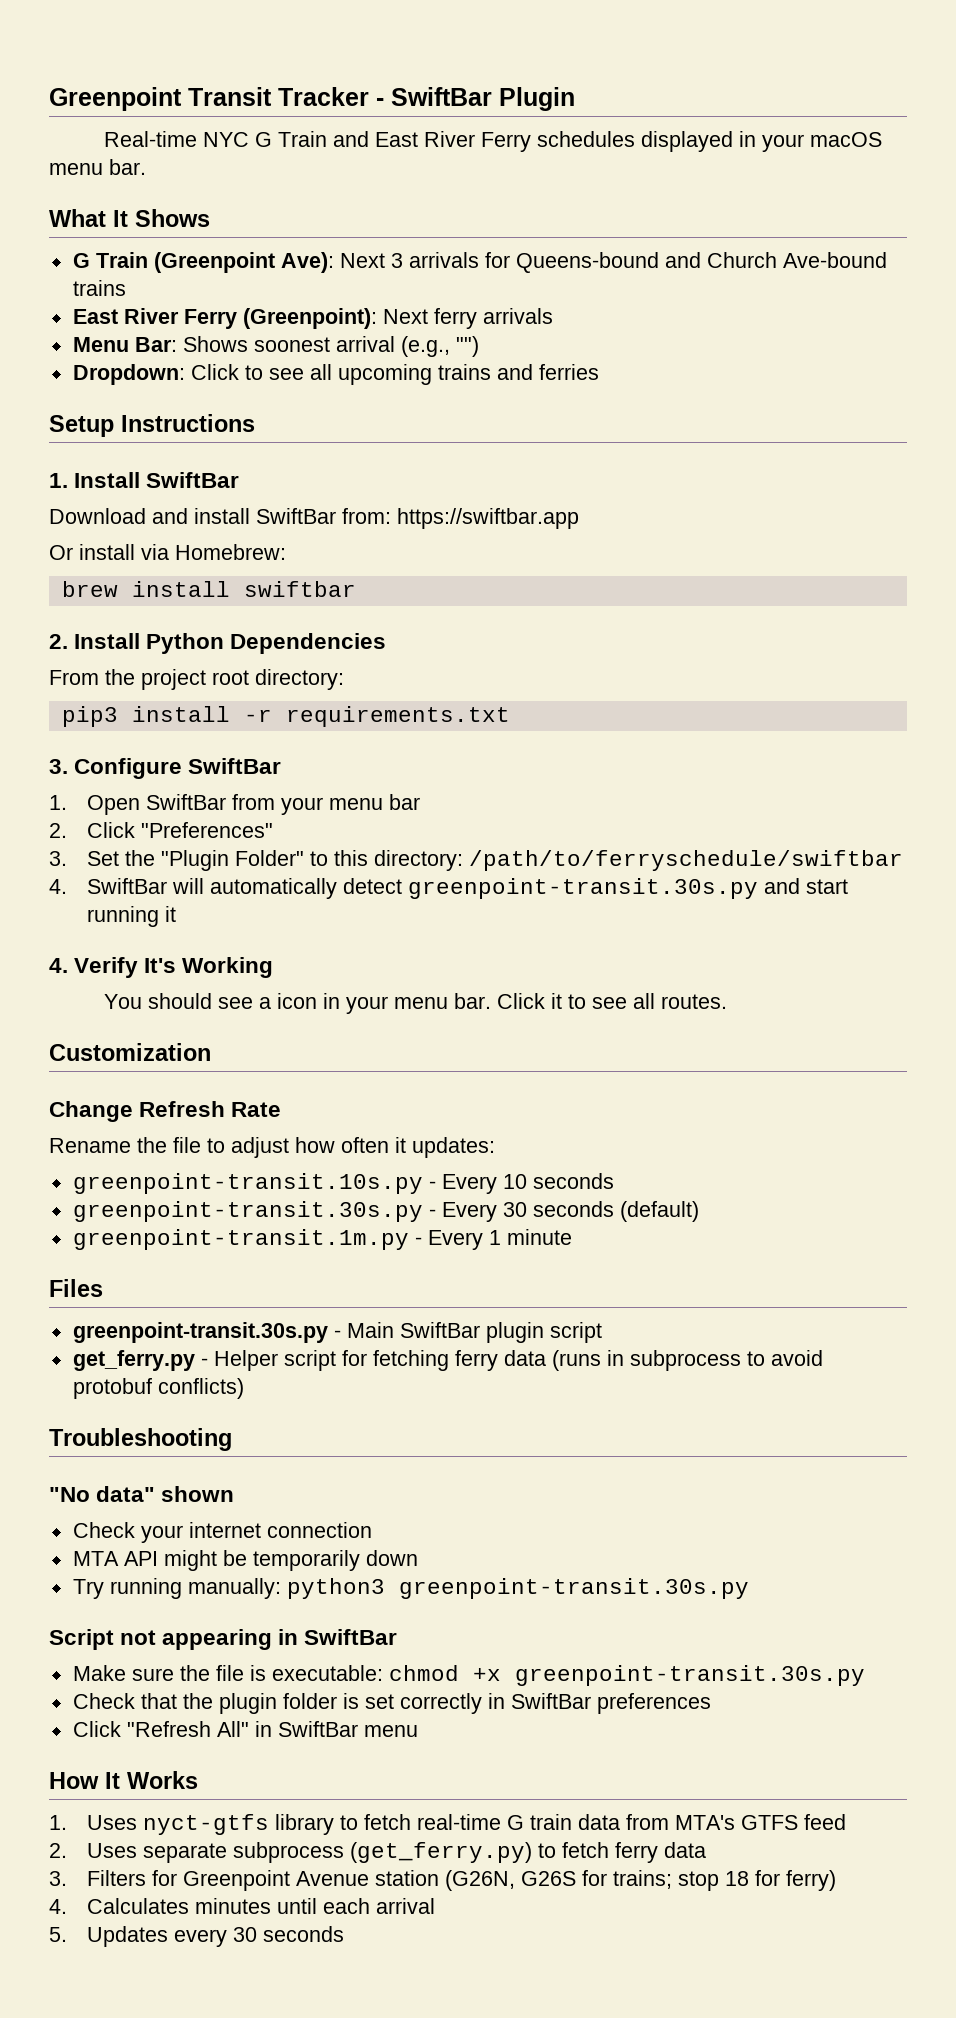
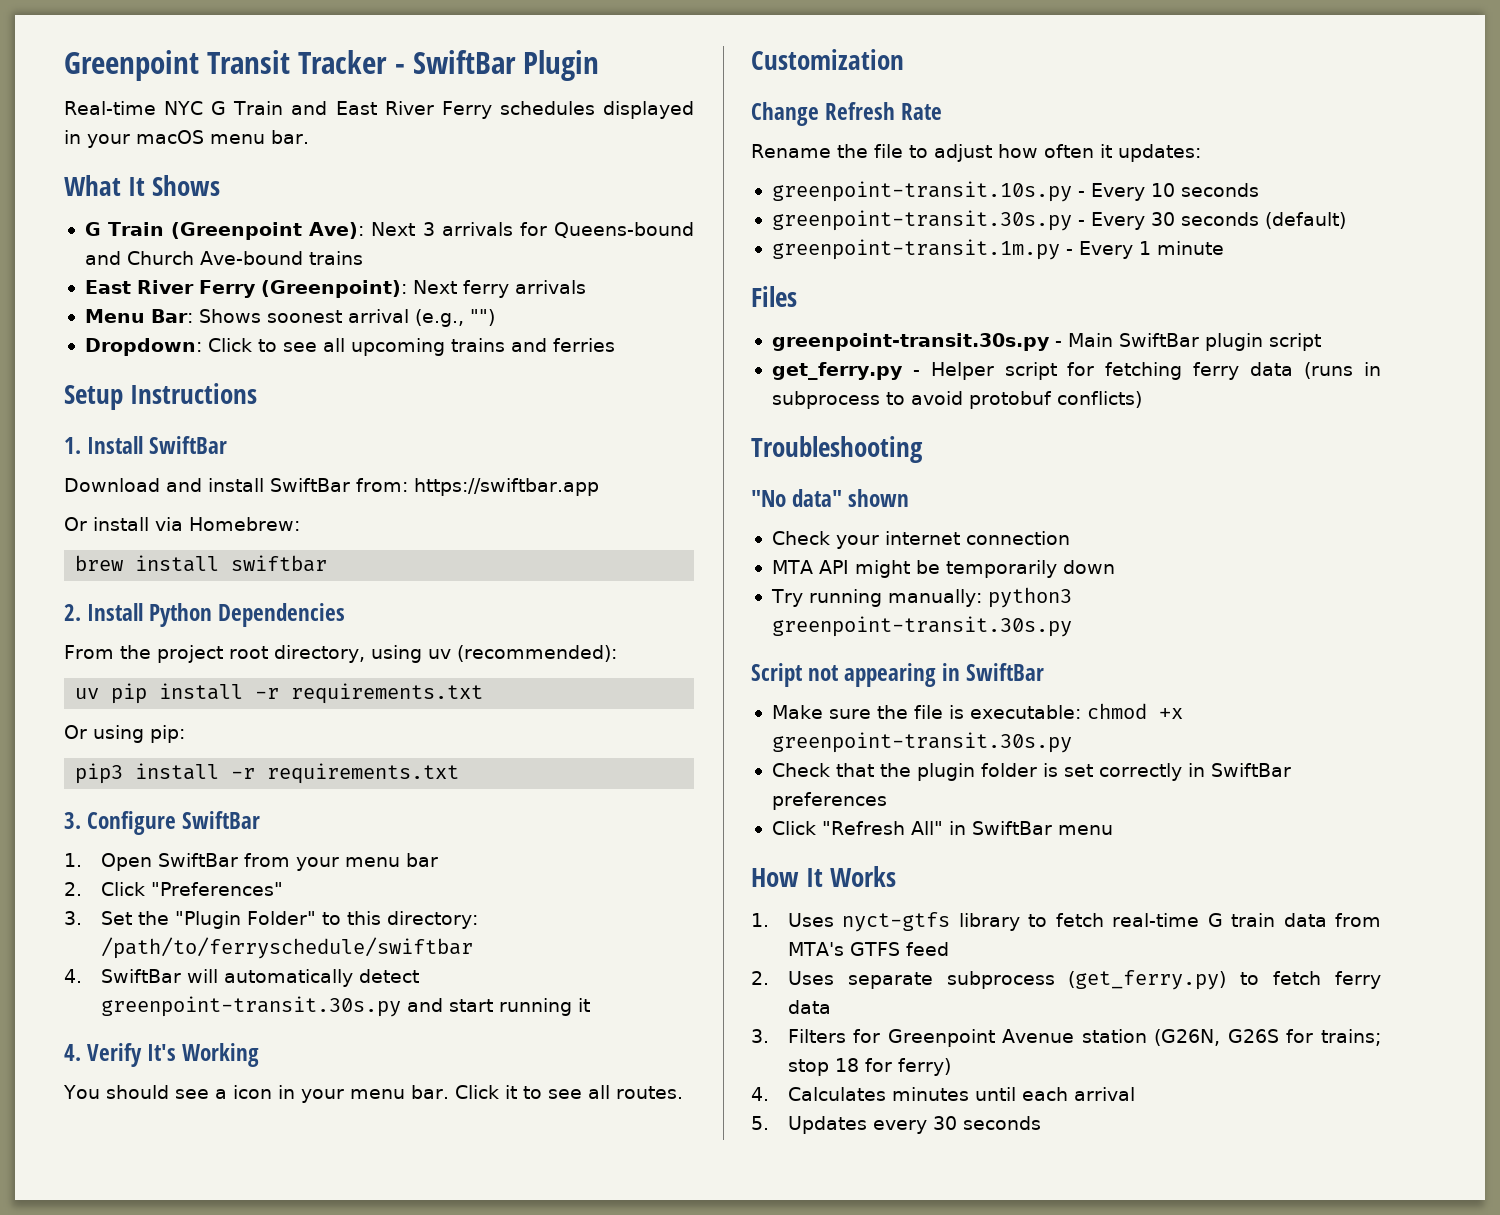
- From the project root directory:
+ From the project root directory, using uv (recommended):
+ uv pip install -r requirements.txt
+ Or using pip:

